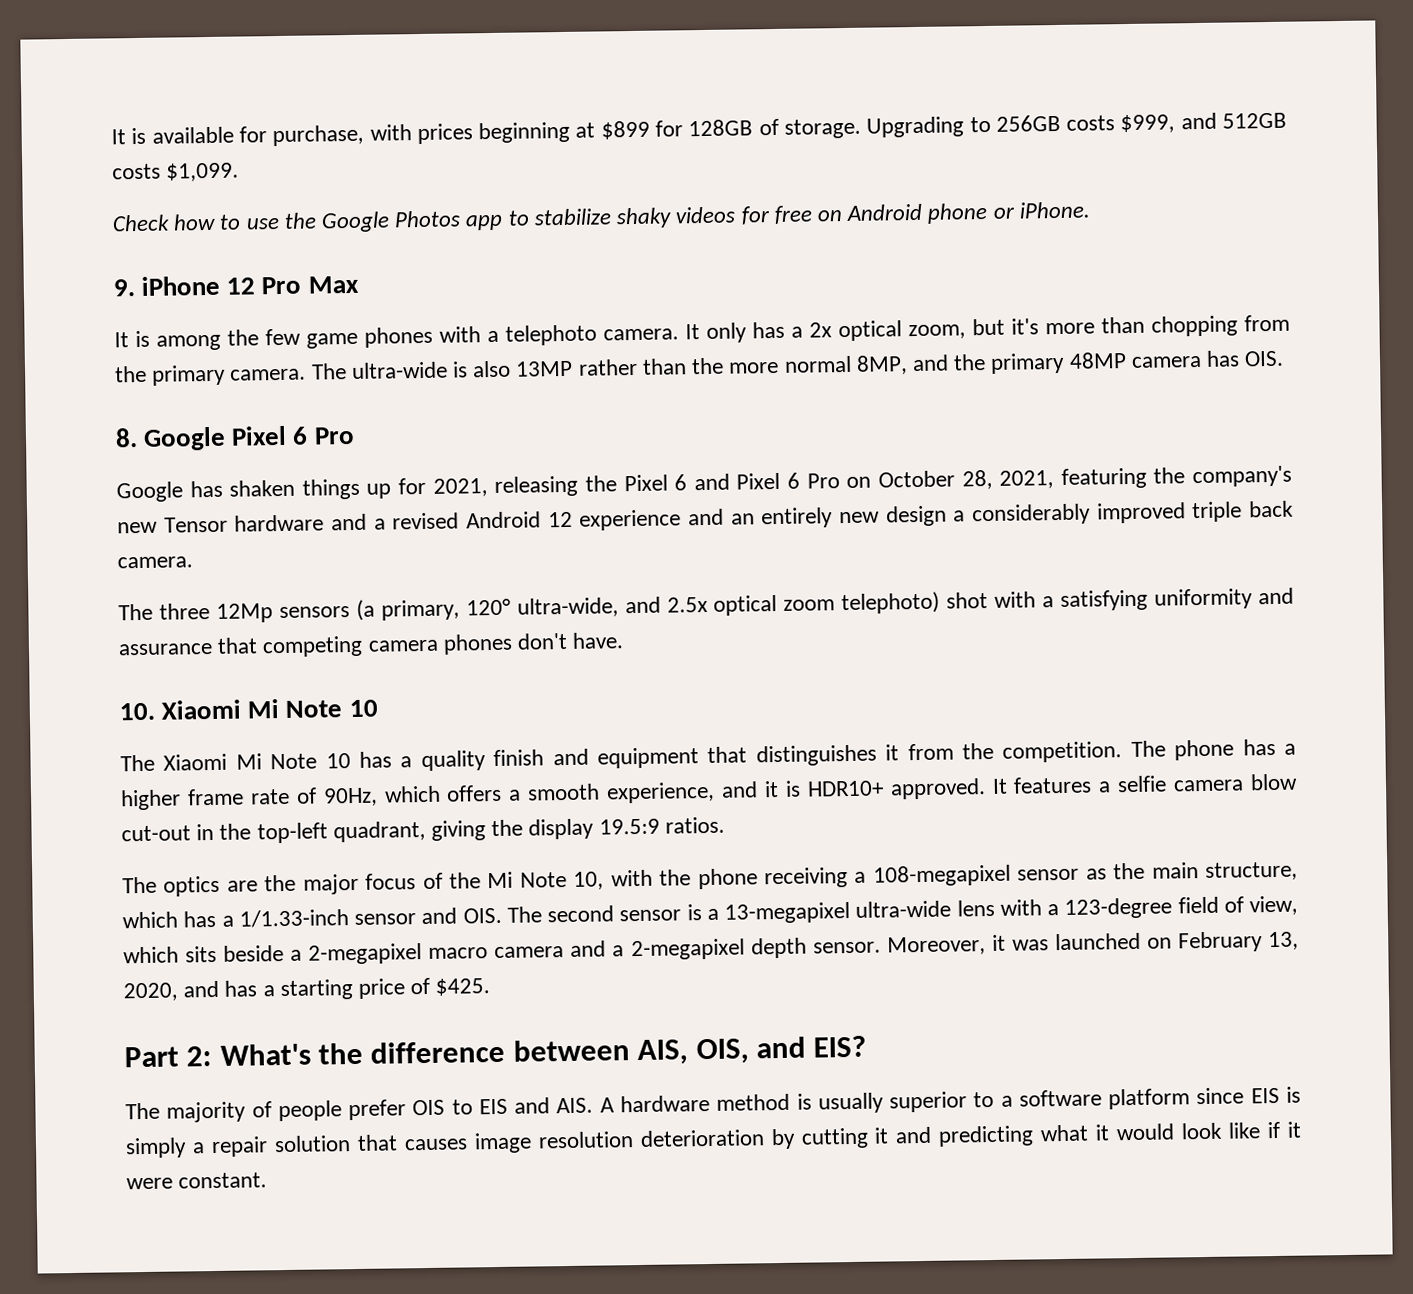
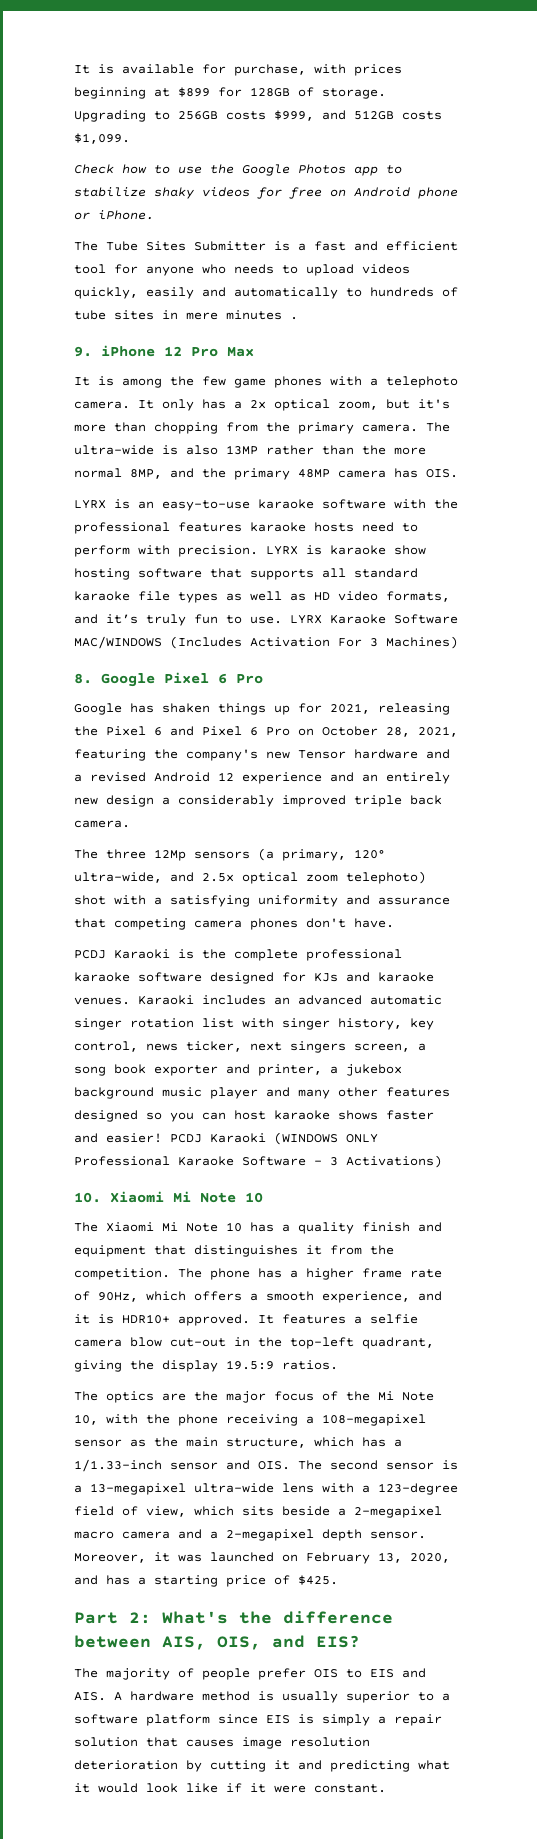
+ The Tube Sites Submitter is a fast and efficient tool for anyone who needs to upload videos quickly, easily and automatically to hundreds of tube sites in mere minutes .
+ LYRX is an easy-to-use karaoke software with the professional features karaoke hosts need to perform with precision. LYRX is karaoke show hosting software that supports all standard karaoke file types as well as HD video formats, and it’s truly fun to use. LYRX Karaoke Software MAC/WINDOWS (Includes Activation For 3 Machines)
+ PCDJ Karaoki is the complete professional karaoke software designed for KJs and karaoke venues. Karaoki includes an advanced automatic singer rotation list with singer history, key control, news ticker, next singers screen, a song book exporter and printer, a jukebox background music player and many other features designed so you can host karaoke shows faster and easier! PCDJ Karaoki (WINDOWS ONLY Professional Karaoke Software - 3 Activations)

